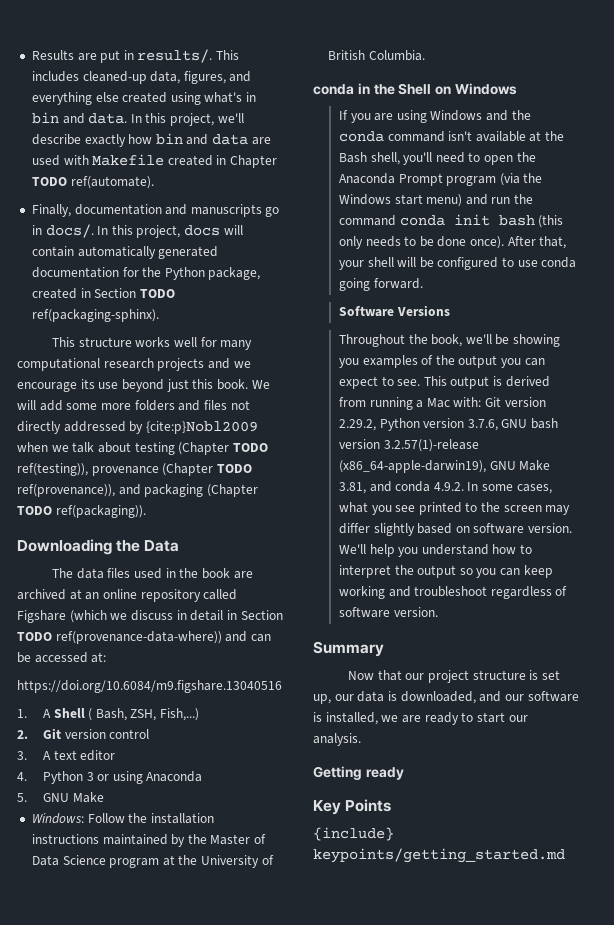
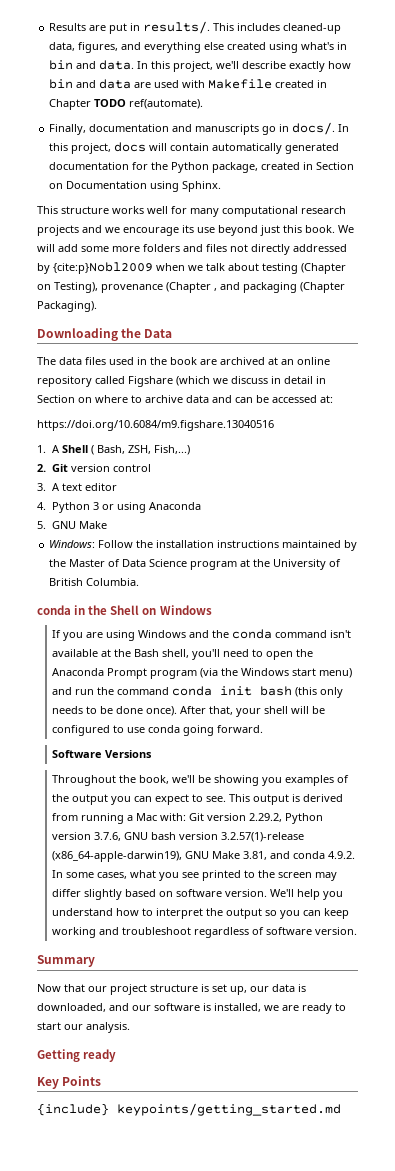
- In this project, docs will contain automatically generated documentation for the Python package, created in Section TODO ref(packaging-sphinx).
+ In this project, docs will contain automatically generated documentation for the Python package, created in Section on Documentation using Sphinx.
- We will add some more folders and files not directly addressed by {cite:p}Nobl2009 when we talk about testing (Chapter TODO ref(testing)), provenance (Chapter TODO ref(provenance)), and packaging (Chapter TODO ref(packaging)).
+ We will add some more folders and files not directly addressed by {cite:p}Nobl2009 when we talk about testing (Chapter on Testing), provenance (Chapter , and packaging (Chapter Packaging).
- The data files used in the book are archived at an online repository called Figshare (which we discuss in detail in Section TODO ref(provenance-data-where)) and can be accessed at:
+ The data files used in the book are archived at an online repository called Figshare (which we discuss in detail in Section on where to archive data and can be accessed at:

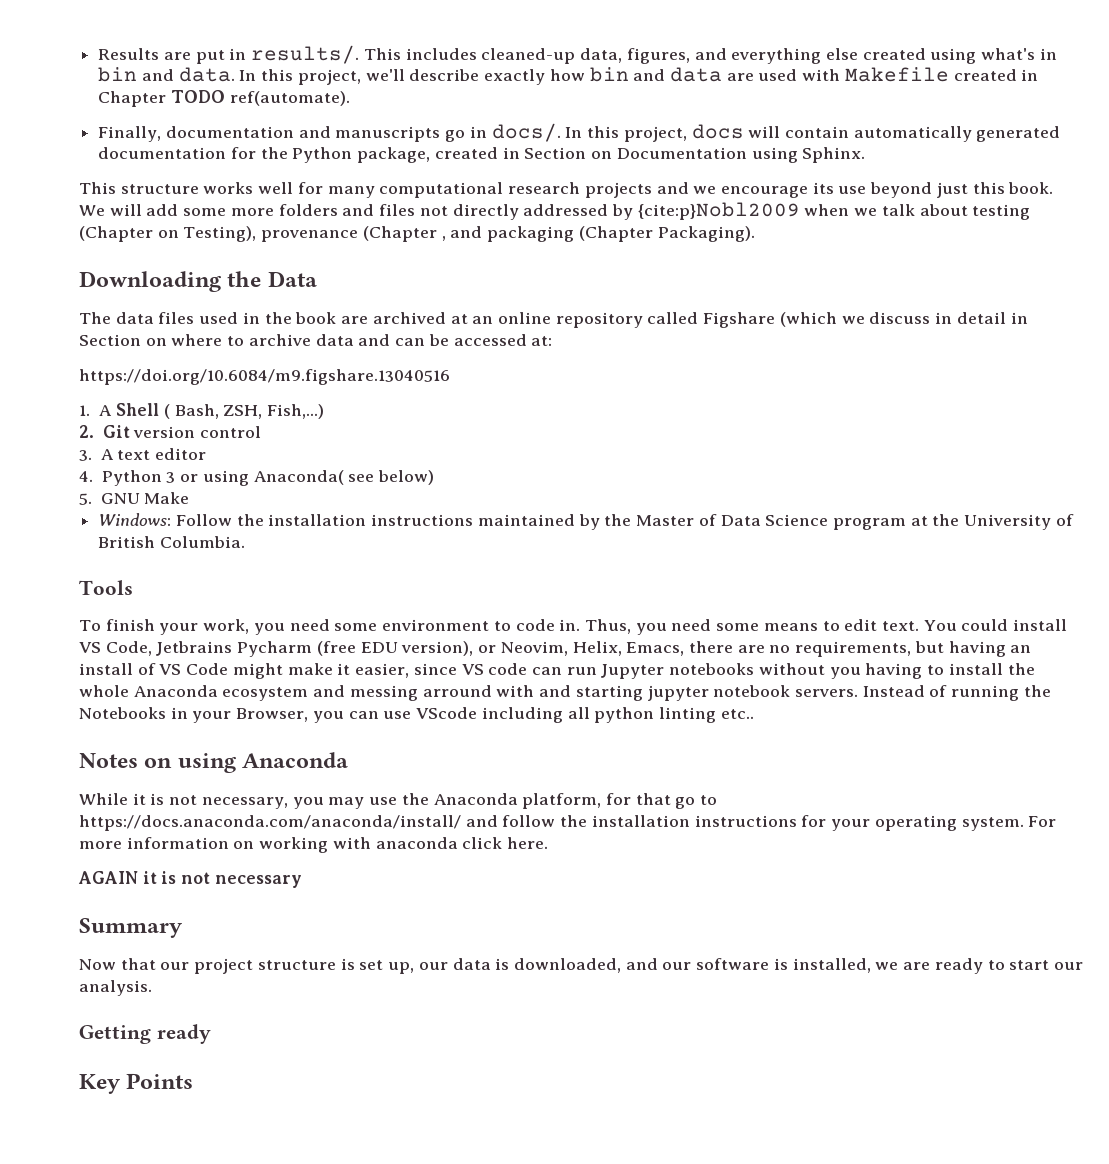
- 4. Python 3 or using Anaconda
+ 4. Python 3 or using Anaconda( see below)
- conda in the Shell on Windows
- If you are using Windows and the conda command isn't available at the Bash shell, you'll need to open the Anaconda Prompt program (via the Windows start menu) and run the command conda init bash (this only needs to be done once). After that, your shell will be configured to use conda going forward.
- Software Versions
- Throughout the book, we'll be showing you examples of the output you can expect to see. This output is derived from running a Mac with: Git version 2.29.2, Python version 3.7.6, GNU bash version 3.2.57(1)-release (x86_64-apple-darwin19), GNU Make 3.81, and conda 4.9.2. In some cases, what you see printed to the screen may differ slightly based on software version. We'll help you understand how to interpret the output so you can keep working and troubleshoot regardless of software version.
+ Tools
+ To finish your work, you need some environment to code in. Thus, you need some means to edit text. You could install VS Code, Jetbrains Pycharm (free EDU version), or Neovim, Helix, Emacs, there are no requirements, but having an install of VS Code might make it easier, since VS code can run Jupyter notebooks without you having to install the whole Anaconda ecosystem and messing arround with and starting jupyter notebook servers. Instead of running the Notebooks in your Browser, you can use VScode including all python linting etc..
+ Notes on using Anaconda
+ While it is not necessary, you may use the Anaconda platform, for that go to https://docs.anaconda.com/anaconda/install/ and follow the installation instructions for your operating system. For more information on working with anaconda click here.
+ AGAIN it is not necessary
- {include} keypoints/getting_started.md

